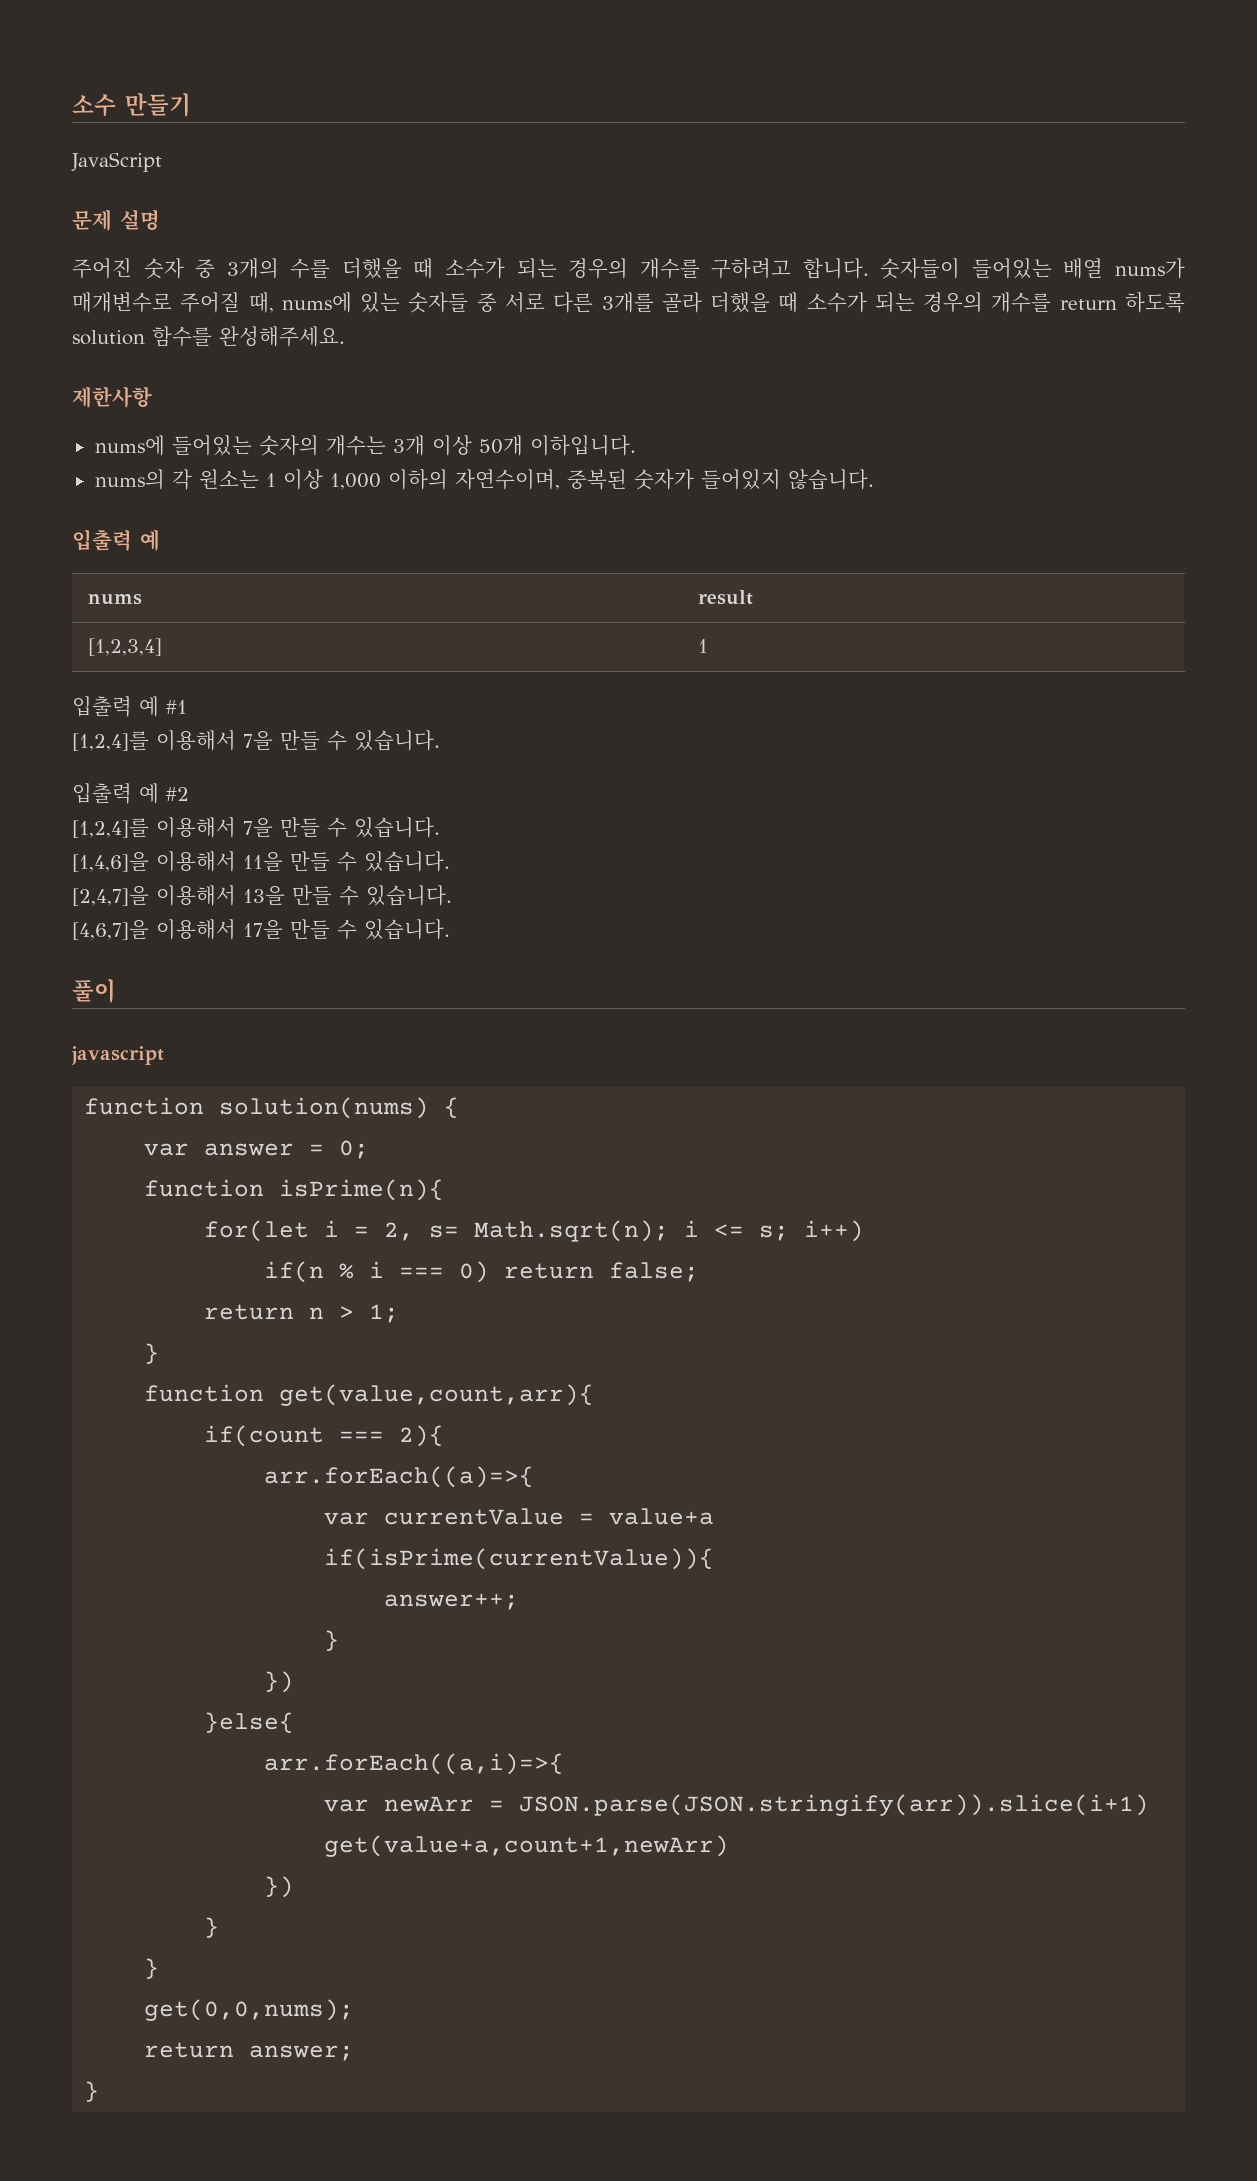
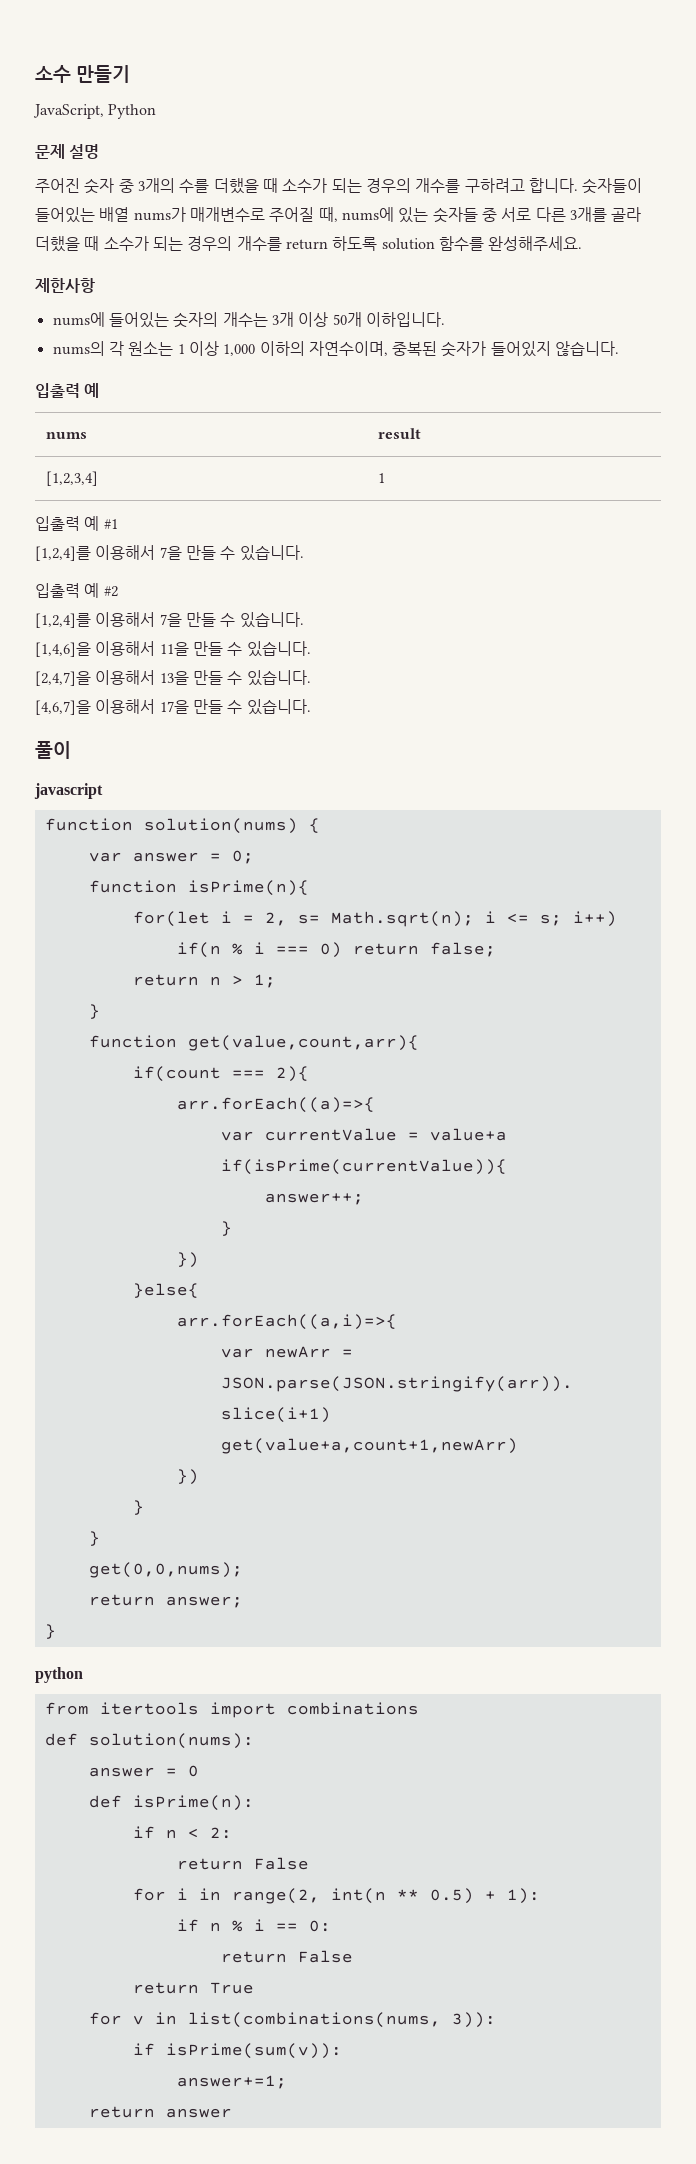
- JavaScript
+ JavaScript, Python
+ python
+ from itertools import combinations
+ def solution(nums):
+ answer = 0
+ def isPrime(n):
+ if n < 2:
+ return False
+ for i in range(2, int(n ** 0.5) + 1):
+ if n % i == 0:
+ return False
+ return True
+ for v in list(combinations(nums, 3)):
+ if isPrime(sum(v)):
+ answer+=1;
+ return answer

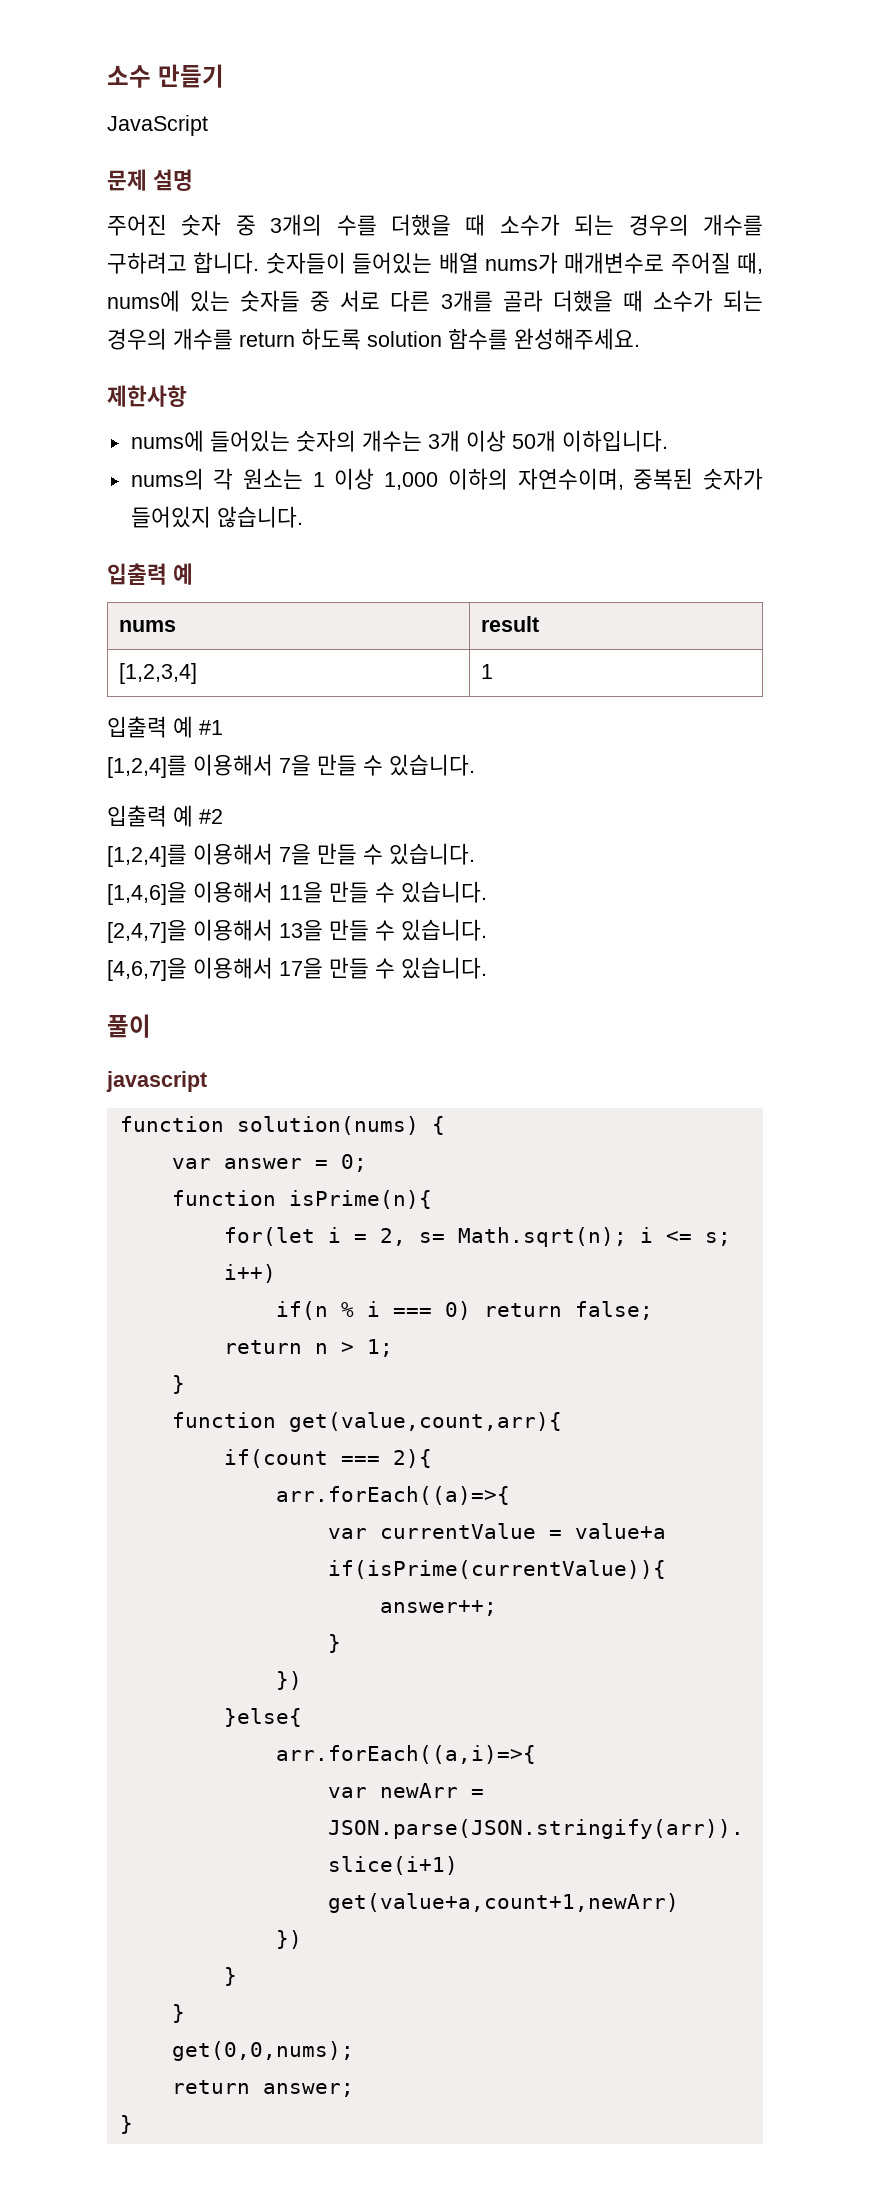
- JavaScript, Python
+ JavaScript
- python
- from itertools import combinations
- def solution(nums):
- answer = 0
- def isPrime(n):
- if n < 2:
- return False
- for i in range(2, int(n ** 0.5) + 1):
- if n % i == 0:
- return False
- return True
- for v in list(combinations(nums, 3)):
- if isPrime(sum(v)):
- answer+=1;
- return answer

